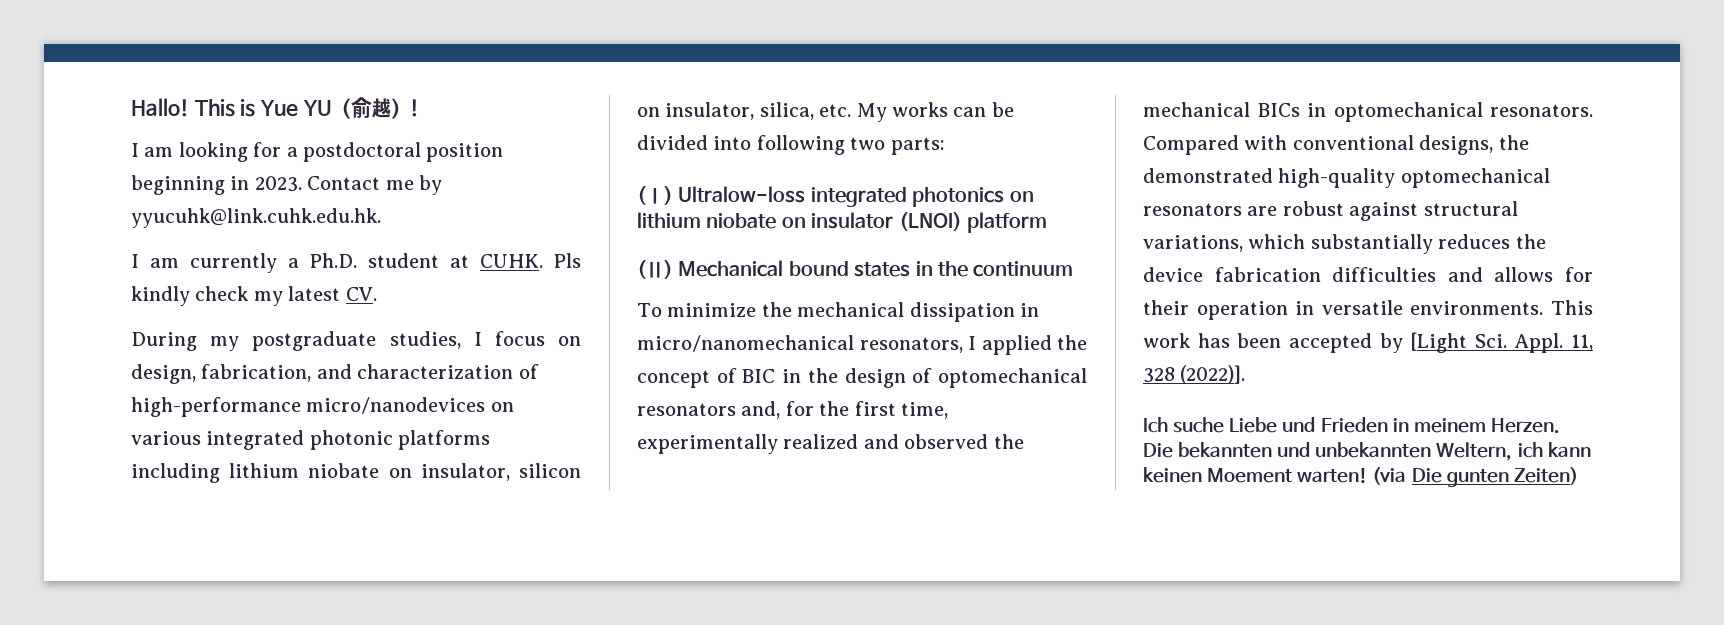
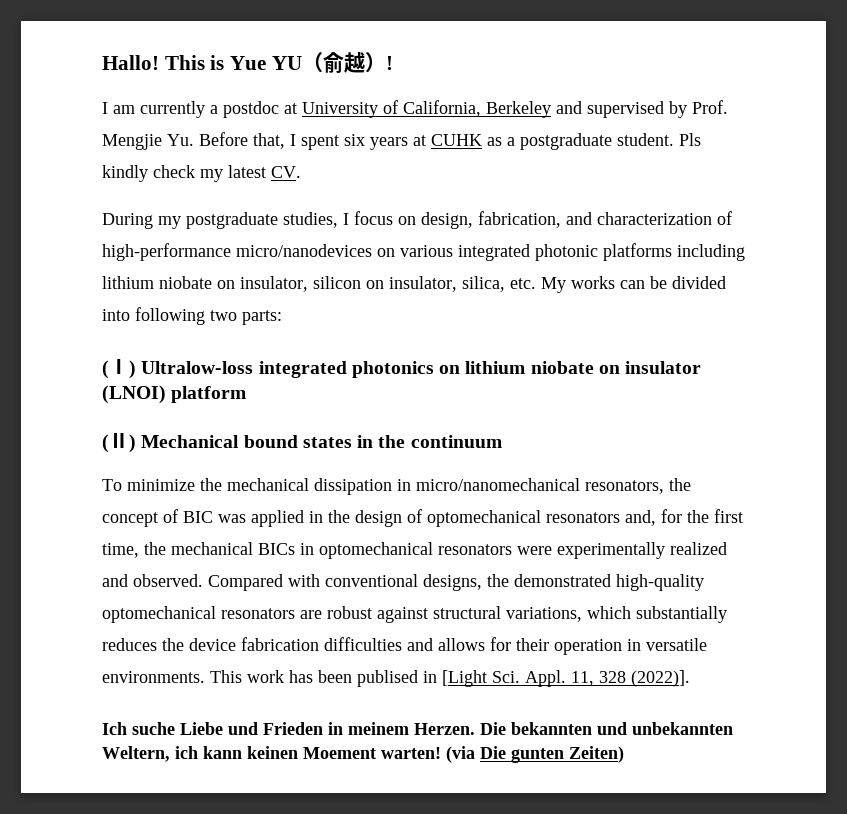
- I am looking for a postdoctoral position beginning in 2023. Contact me by yyucuhk@link.cuhk.edu.hk.
- I am currently a Ph.D. student at CUHK.
+ I am currently a postdoc at University of California, Berkeley and supervised by Prof. Mengjie Yu. Before that, I spent six years at CUHK as a postgraduate student.
- To minimize the mechanical dissipation in micro/nanomechanical resonators, I applied the concept of BIC in the design of optomechanical resonators and, for the first time, experimentally realized and observed the mechanical BICs in optomechanical resonators.
+ To minimize the mechanical dissipation in micro/nanomechanical resonators, the concept of BIC was applied in the design of optomechanical resonators and, for the first time, the mechanical BICs in optomechanical resonators were experimentally realized and observed.
- This work has been accepted by [Light Sci. Appl.
+ This work has been publised in [Light Sci. Appl.

